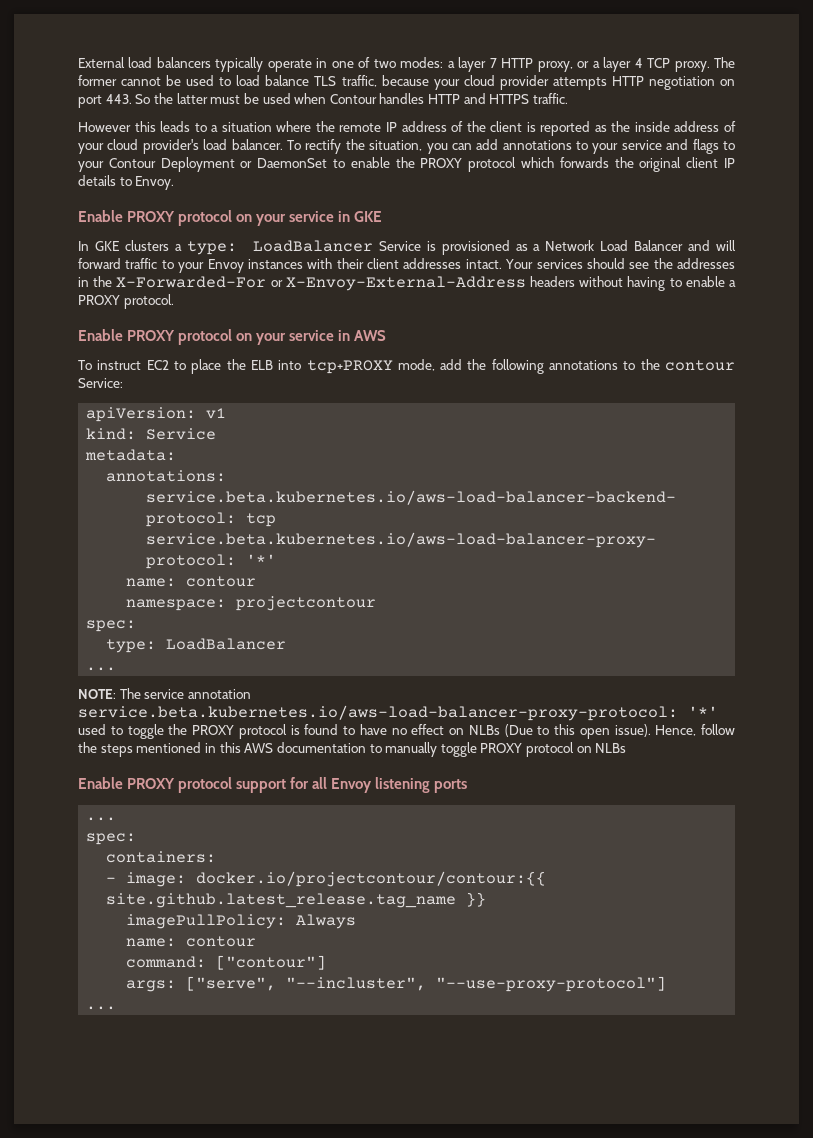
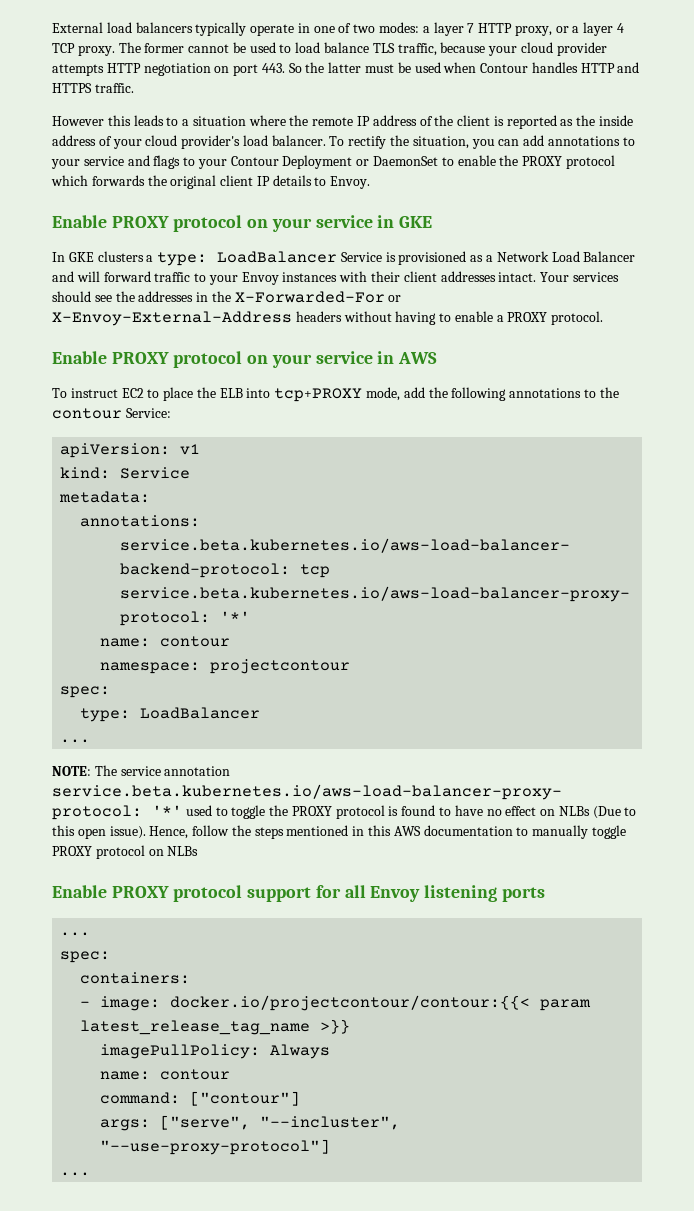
- - image: docker.io/projectcontour/contour:{{ site.github.latest_release.tag_name }}
+ - image: docker.io/projectcontour/contour:{{< param latest_release_tag_name >}}

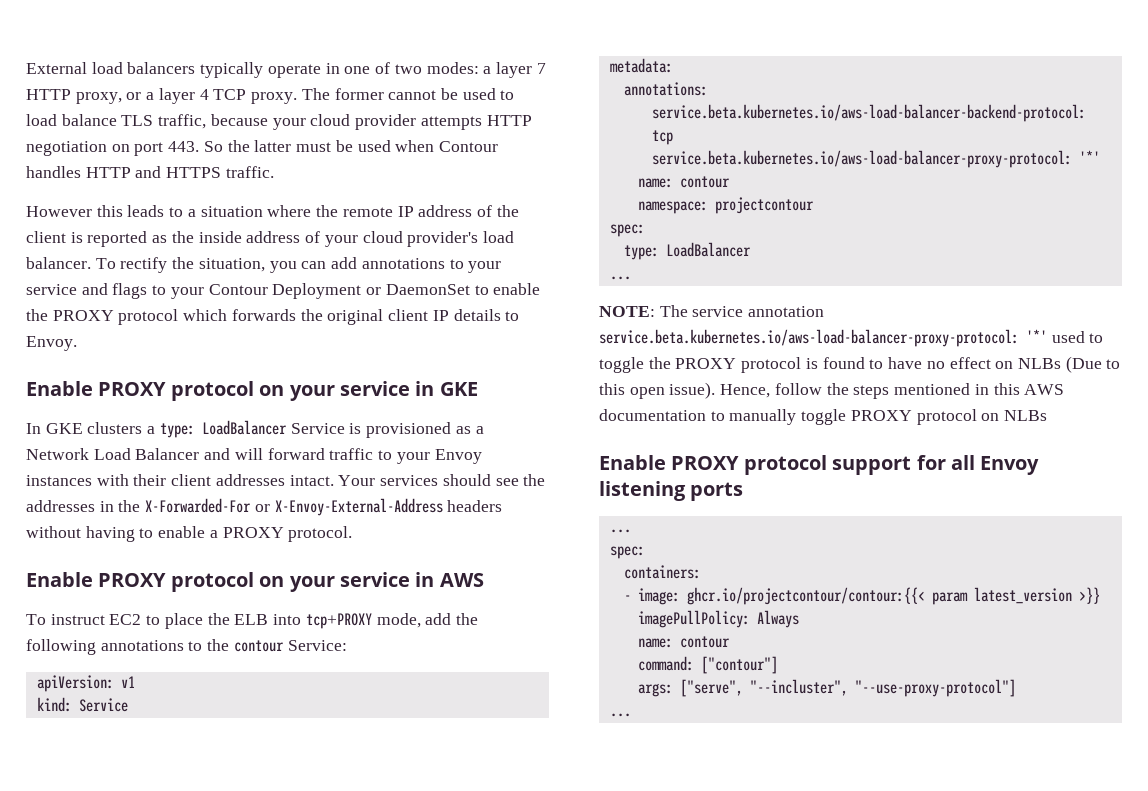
- - image: docker.io/projectcontour/contour:{{< param latest_release_tag_name >}}
+ - image: ghcr.io/projectcontour/contour:{{< param latest_version >}}

